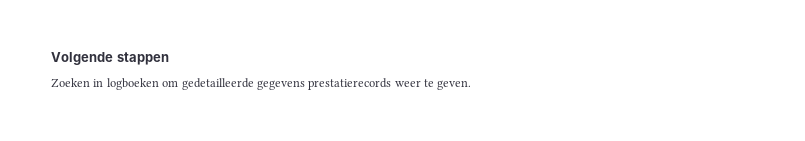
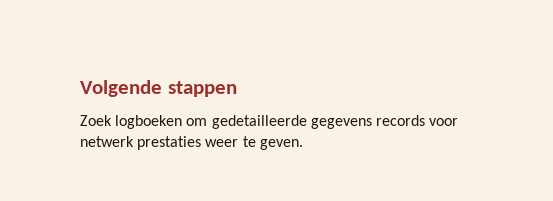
- Zoeken in logboeken om gedetailleerde gegevens prestatierecords weer te geven.
+ Zoek logboeken om gedetailleerde gegevens records voor netwerk prestaties weer te geven.

